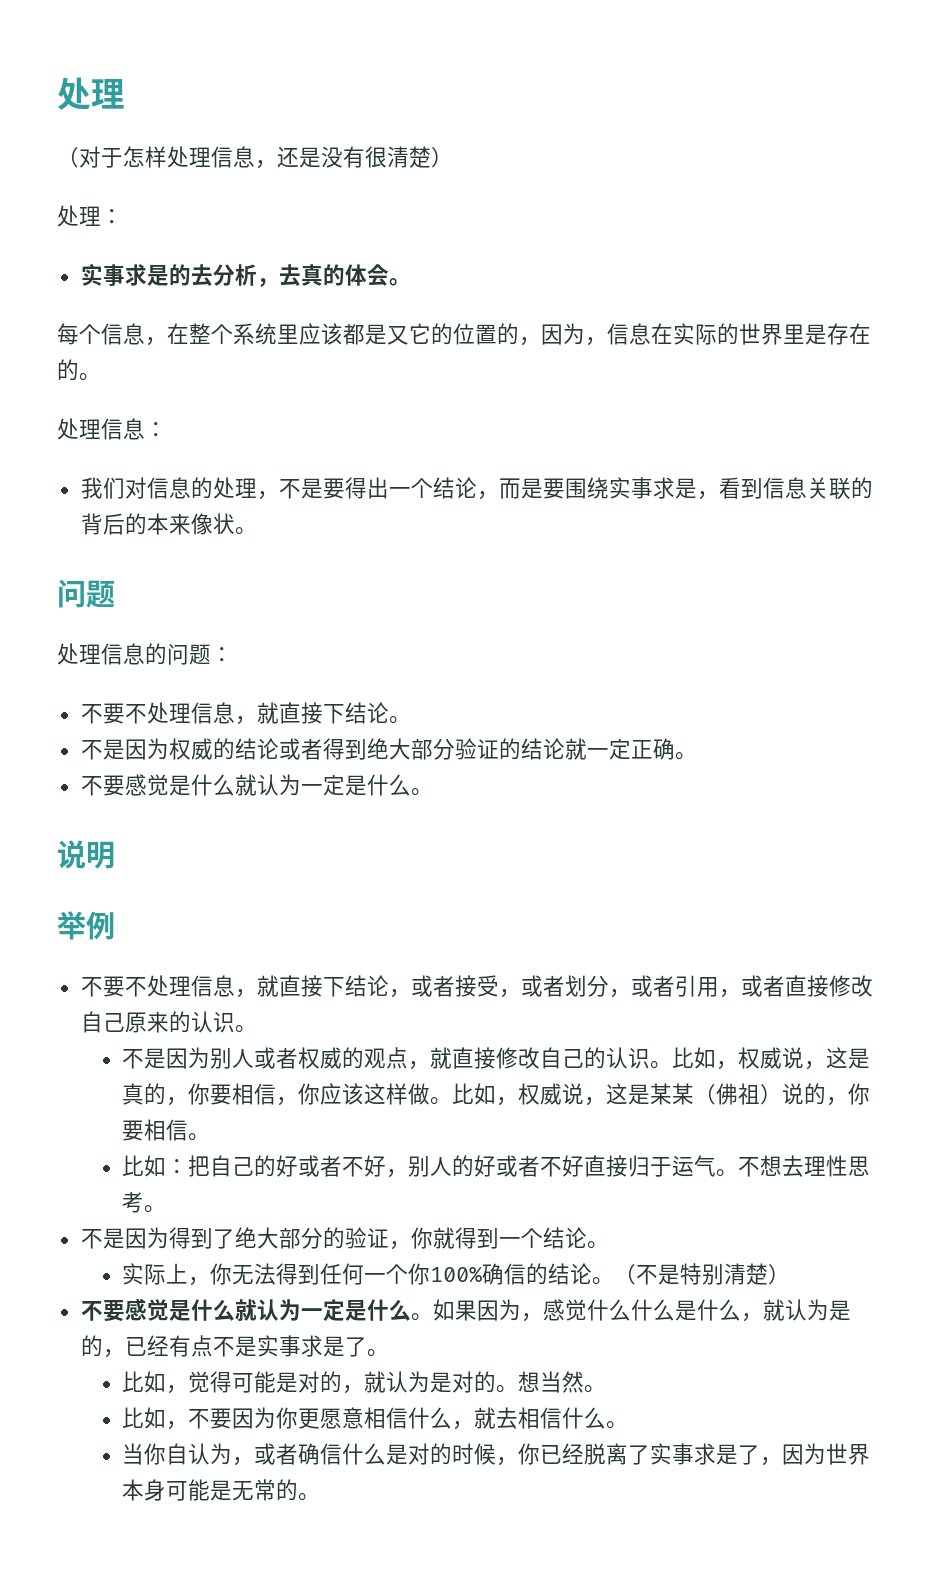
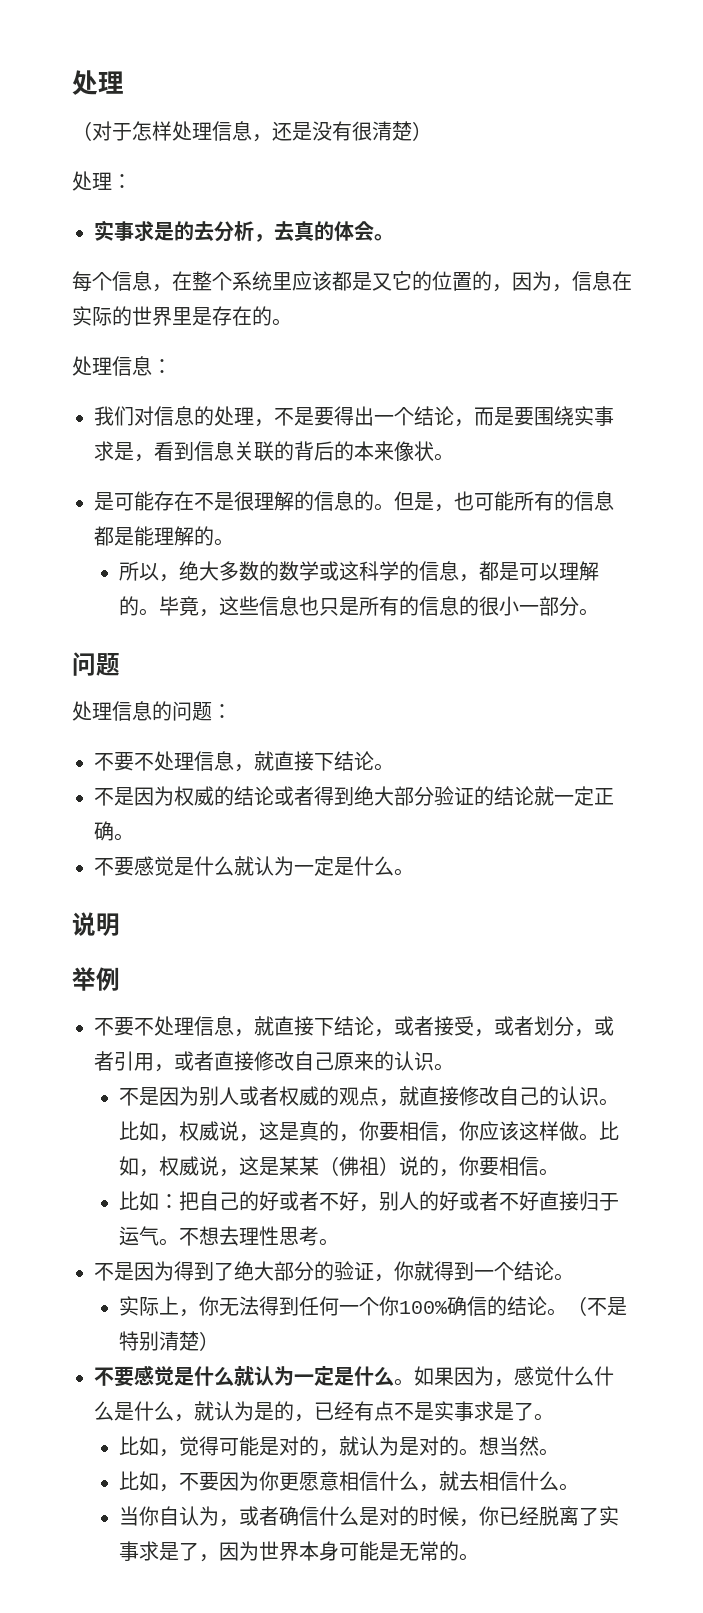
+ 是可能存在不是很理解的信息的。但是，也可能所有的信息都是能理解的。
+ 所以，绝大多数的数学或这科学的信息，都是可以理解的。毕竟，这些信息也只是所有的信息的很小一部分。

